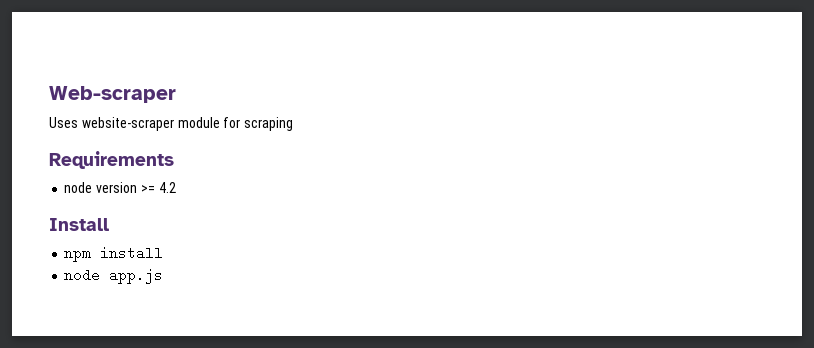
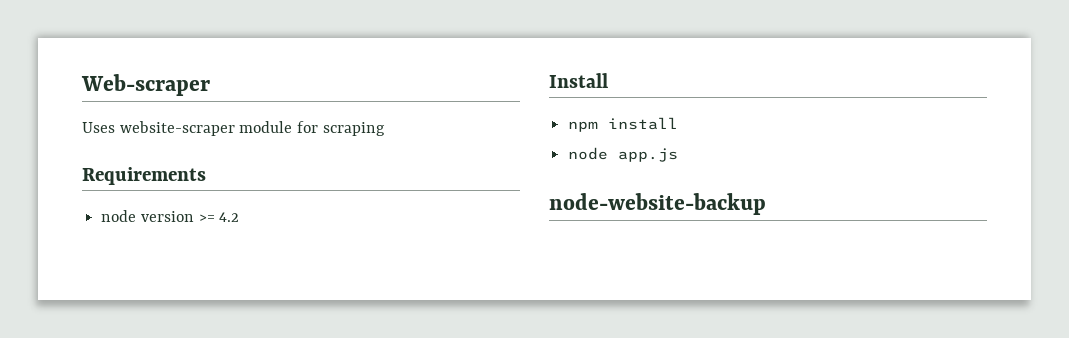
+ node-website-backup

